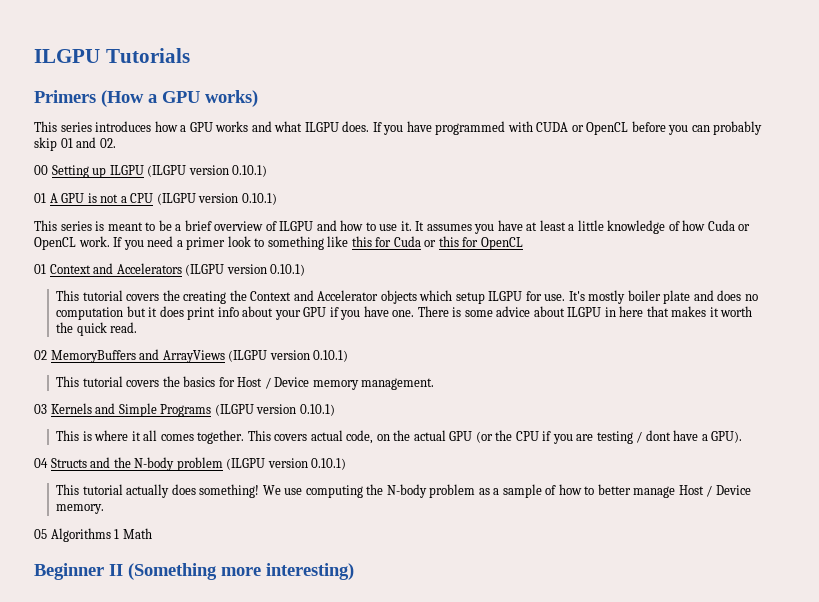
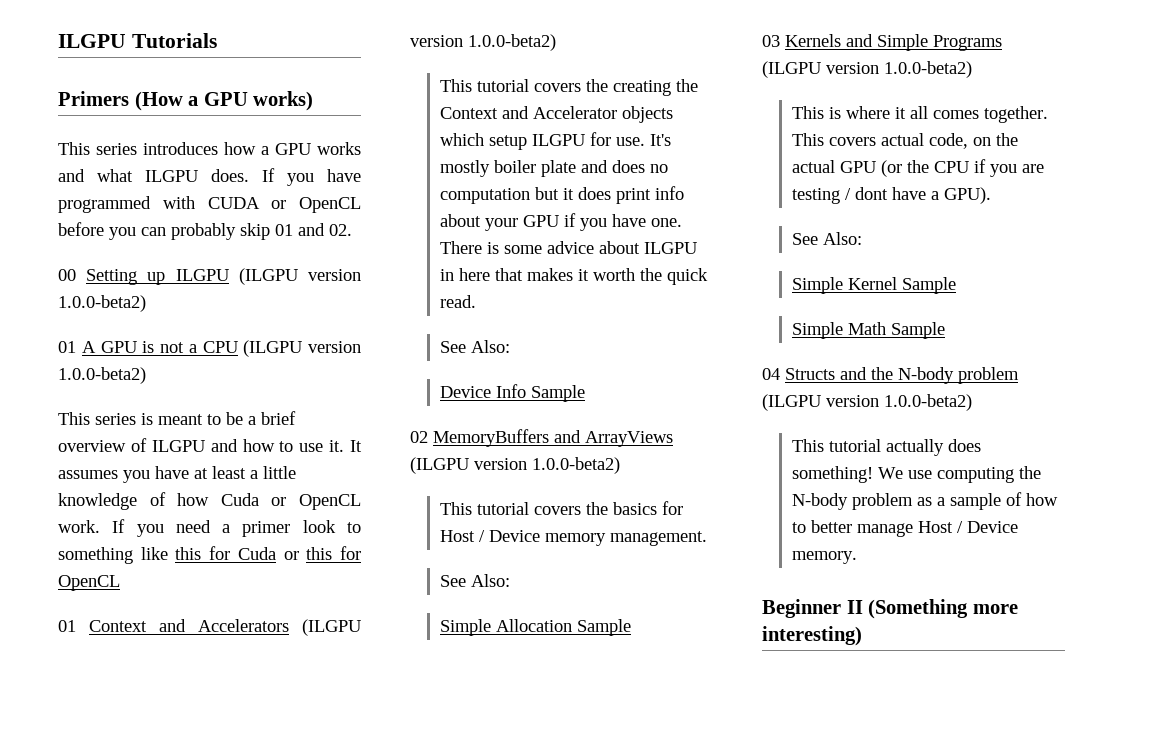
- 00 Setting up ILGPU (ILGPU version 0.10.1)
+ 00 Setting up ILGPU (ILGPU version 1.0.0-beta2)
- 01 A GPU is not a CPU (ILGPU version 0.10.1)
+ 01 A GPU is not a CPU (ILGPU version 1.0.0-beta2)
- 01 Context and Accelerators (ILGPU version 0.10.1)
+ 01 Context and Accelerators (ILGPU version 1.0.0-beta2)
  There is some advice about ILGPU in here that makes it worth the quick read.
+ See Also:
+ Device Info Sample
- 02 MemoryBuffers and ArrayViews (ILGPU version 0.10.1)
+ 02 MemoryBuffers and ArrayViews (ILGPU version 1.0.0-beta2)
  This tutorial covers the basics for Host / Device memory management.
+ See Also:
+ Simple Allocation Sample
- 03 Kernels and Simple Programs (ILGPU version 0.10.1)
+ 03 Kernels and Simple Programs (ILGPU version 1.0.0-beta2)
  This covers actual code, on the actual GPU (or the CPU if you are testing / dont have a GPU).
+ See Also:
+ Simple Kernel Sample
+ Simple Math Sample
- 04 Structs and the N-body problem (ILGPU version 0.10.1)
+ 04 Structs and the N-body problem (ILGPU version 1.0.0-beta2)
- 05 Algorithms 1 Math

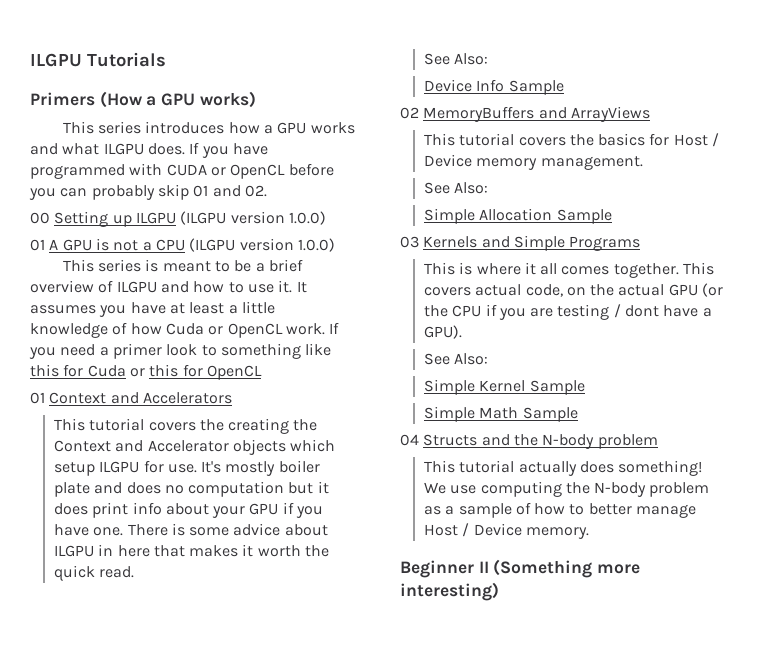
- 00 Setting up ILGPU (ILGPU version 1.0.0-beta2)
+ 00 Setting up ILGPU (ILGPU version 1.0.0)
- 01 A GPU is not a CPU (ILGPU version 1.0.0-beta2)
+ 01 A GPU is not a CPU (ILGPU version 1.0.0)
- 01 Context and Accelerators (ILGPU version 1.0.0-beta2)
+ 01 Context and Accelerators
- 02 MemoryBuffers and ArrayViews (ILGPU version 1.0.0-beta2)
+ 02 MemoryBuffers and ArrayViews
- 03 Kernels and Simple Programs (ILGPU version 1.0.0-beta2)
+ 03 Kernels and Simple Programs
- 04 Structs and the N-body problem (ILGPU version 1.0.0-beta2)
+ 04 Structs and the N-body problem

